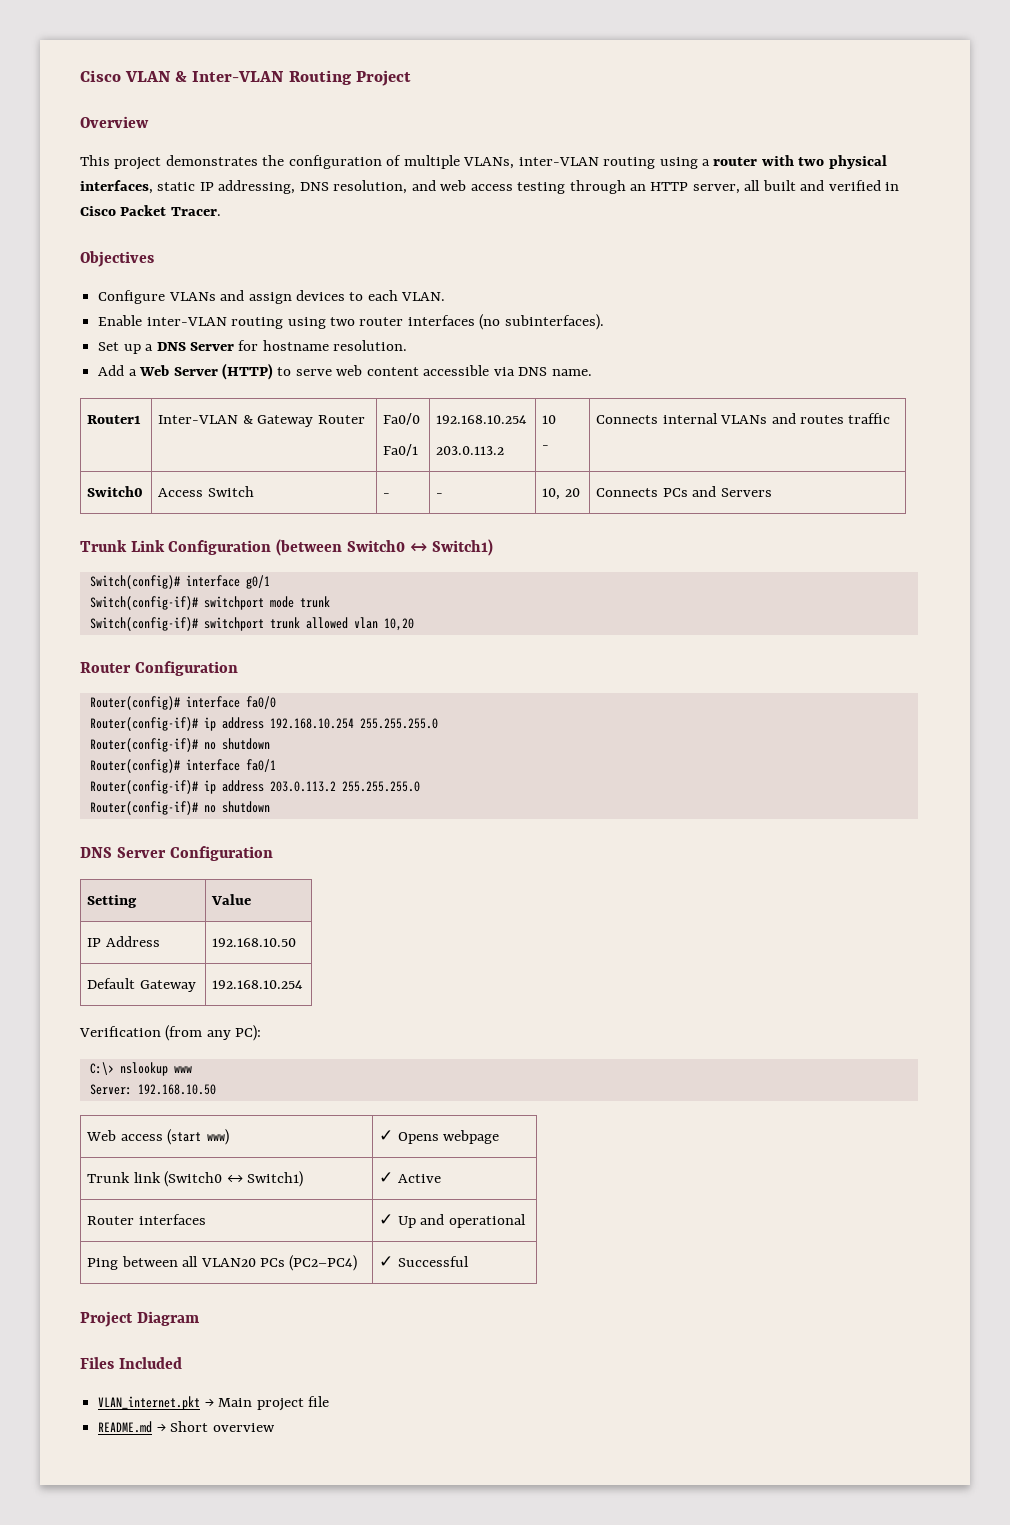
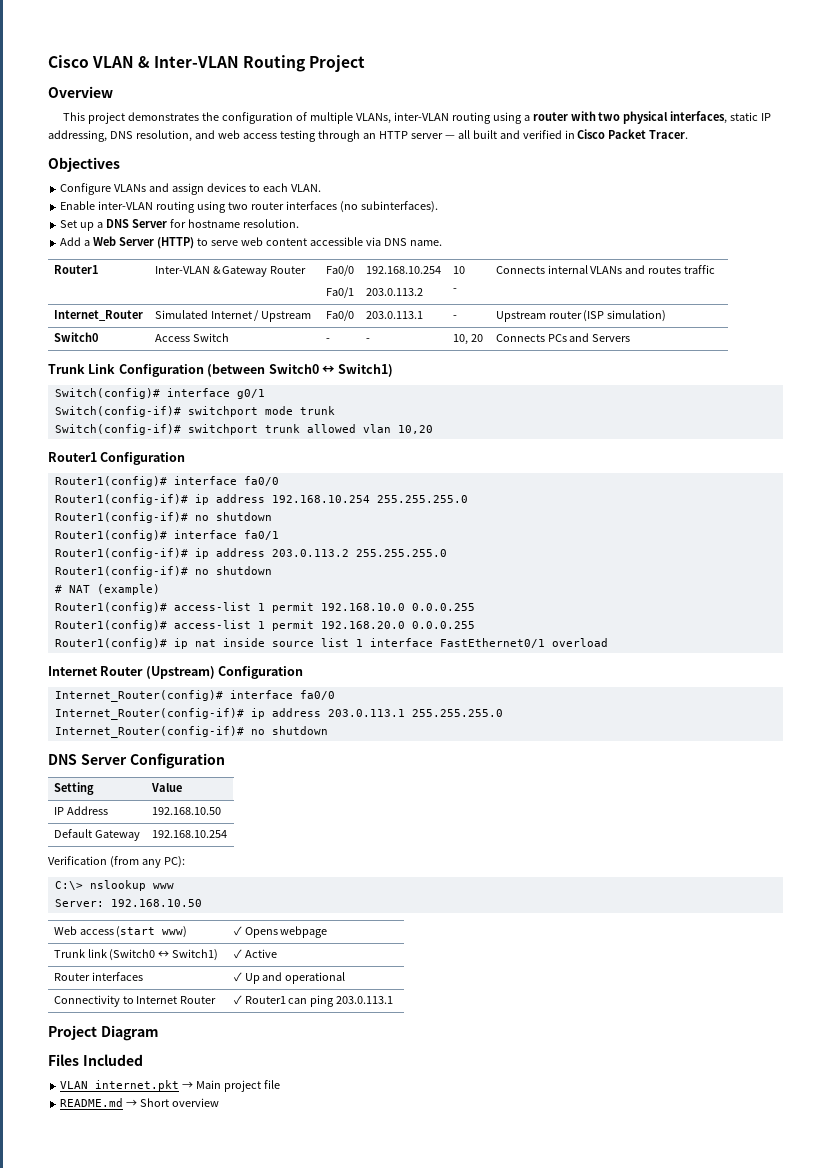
- This project demonstrates the configuration of multiple VLANs, inter-VLAN routing using a router with two physical interfaces, static IP addressing, DNS resolution, and web access testing through an HTTP server, all built and verified in Cisco Packet Tracer.
+ This project demonstrates the configuration of multiple VLANs, inter-VLAN routing using a router with two physical interfaces, static IP addressing, DNS resolution, and web access testing through an HTTP server — all built and verified in Cisco Packet Tracer.
+ Internet_Router | Simulated Internet / Upstream | Fa0/0 | 203.0.113.1 | - | Upstream router (ISP simulation)
- Router Configuration
- Router(config)# interface fa0/0
- Router(config-if)# ip address 192.168.10.254 255.255.255.0
- Router(config-if)# no shutdown
- Router(config)# interface fa0/1
+ Router1 Configuration
+ Router1(config)# interface fa0/0
+ Router1(config-if)# ip address 192.168.10.254 255.255.255.0
+ Router1(config-if)# no shutdown
+ Router1(config)# interface fa0/1
- Router(config-if)# ip address 203.0.113.2 255.255.255.0
- Router(config-if)# no shutdown
+ Router1(config-if)# ip address 203.0.113.2 255.255.255.0
+ Router1(config-if)# no shutdown
+ # NAT (example)
+ Router1(config)# access-list 1 permit 192.168.10.0 0.0.0.255
+ Router1(config)# access-list 1 permit 192.168.20.0 0.0.0.255
+ Router1(config)# ip nat inside source list 1 interface FastEthernet0/1 overload
+ Internet Router (Upstream) Configuration
+ Internet_Router(config)# interface fa0/0
+ Internet_Router(config-if)# ip address 203.0.113.1 255.255.255.0
+ Internet_Router(config-if)# no shutdown
- Ping between all VLAN20 PCs (PC2–PC4) | ✓ Successful
+ Connectivity to Internet Router | ✓ Router1 can ping 203.0.113.1

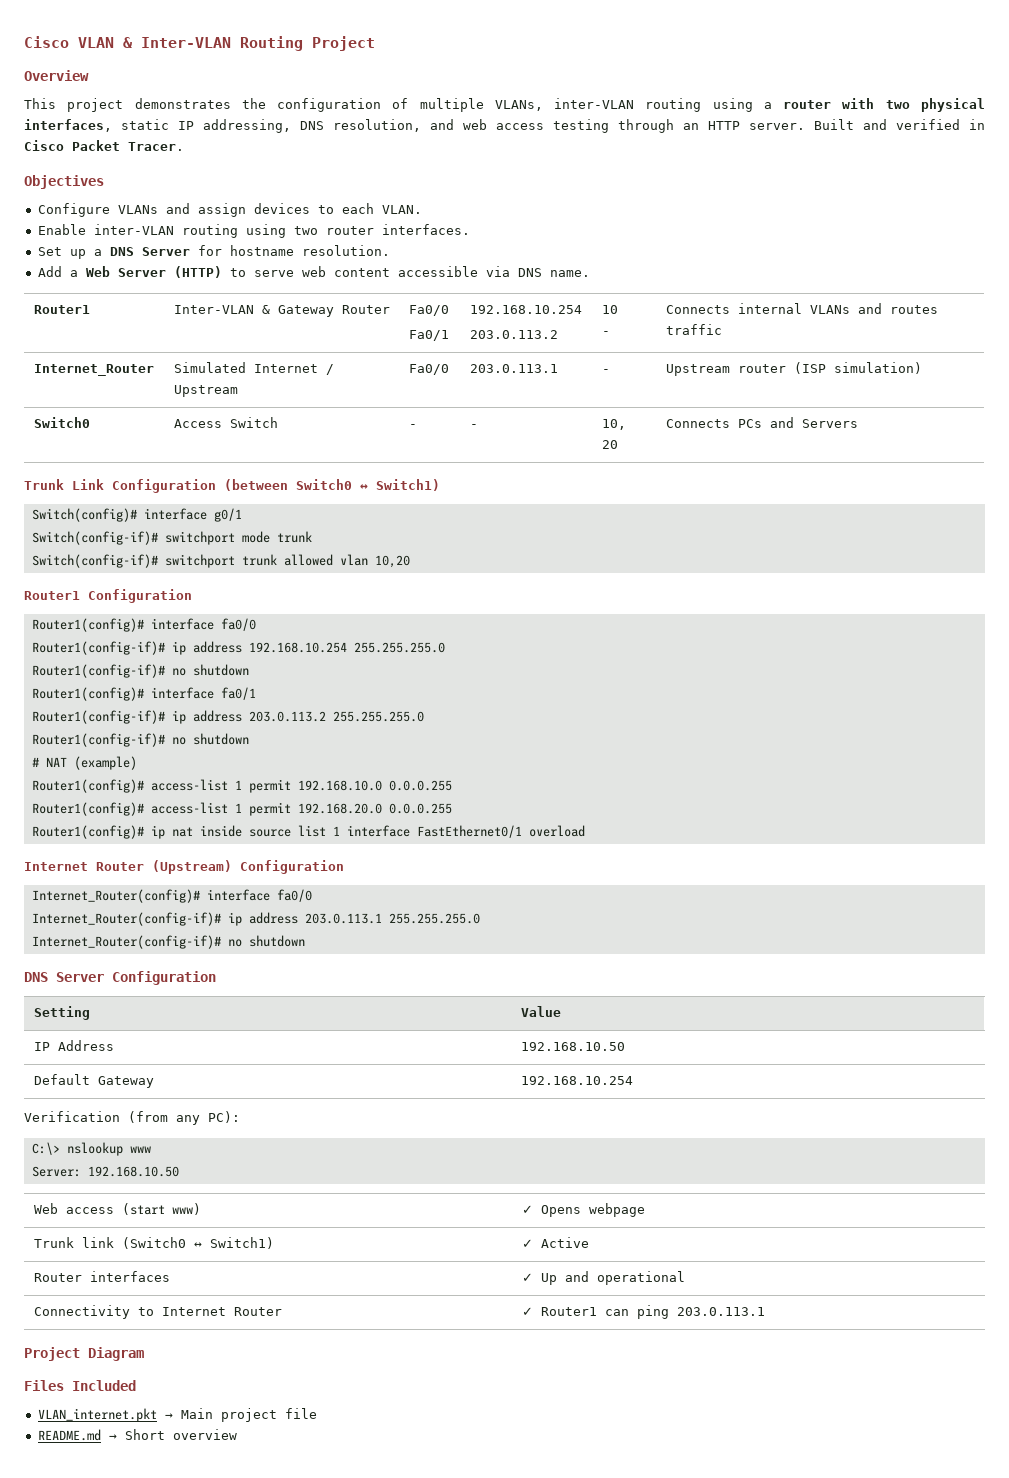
- This project demonstrates the configuration of multiple VLANs, inter-VLAN routing using a router with two physical interfaces, static IP addressing, DNS resolution, and web access testing through an HTTP server — all built and verified in Cisco Packet Tracer.
+ This project demonstrates the configuration of multiple VLANs, inter-VLAN routing using a router with two physical interfaces, static IP addressing, DNS resolution, and web access testing through an HTTP server. Built and verified in Cisco Packet Tracer.
- Enable inter-VLAN routing using two router interfaces (no subinterfaces).
+ Enable inter-VLAN routing using two router interfaces.

